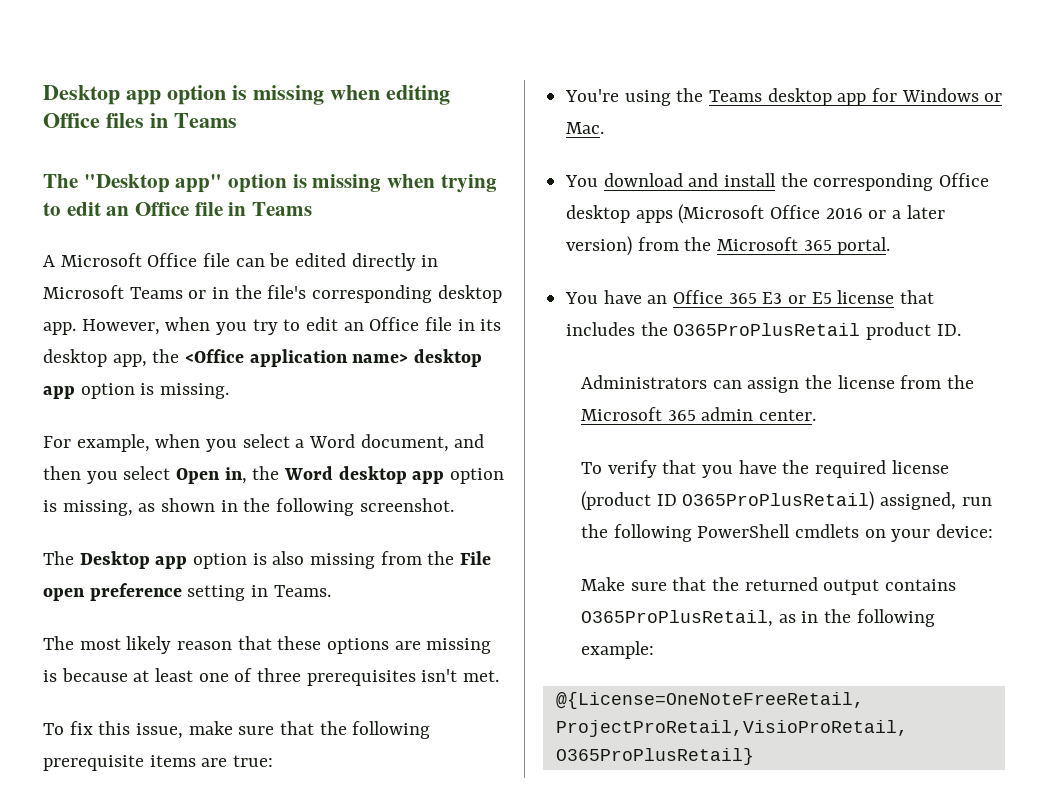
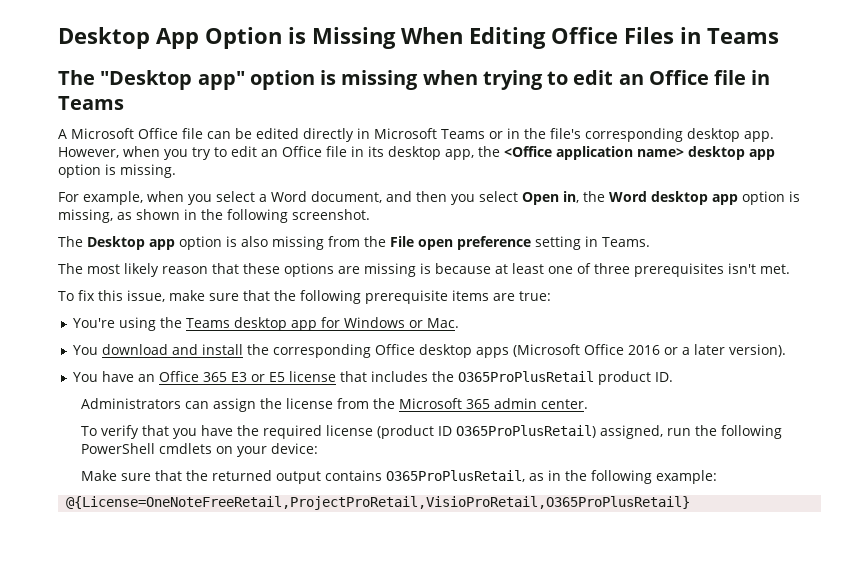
- Desktop app option is missing when editing Office files in Teams
+ Desktop App Option is Missing When Editing Office Files in Teams
- You download and install the corresponding Office desktop apps (Microsoft Office 2016 or a later version) from the Microsoft 365 portal.
+ You download and install the corresponding Office desktop apps (Microsoft Office 2016 or a later version).

